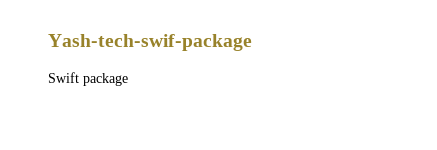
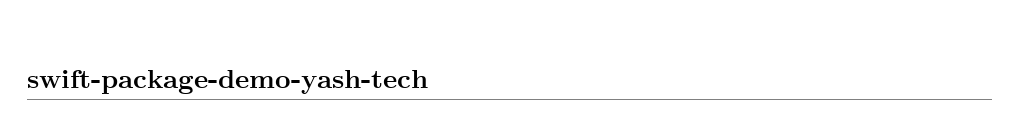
- Yash-tech-swif-package
- Swift package
+ swift-package-demo-yash-tech

